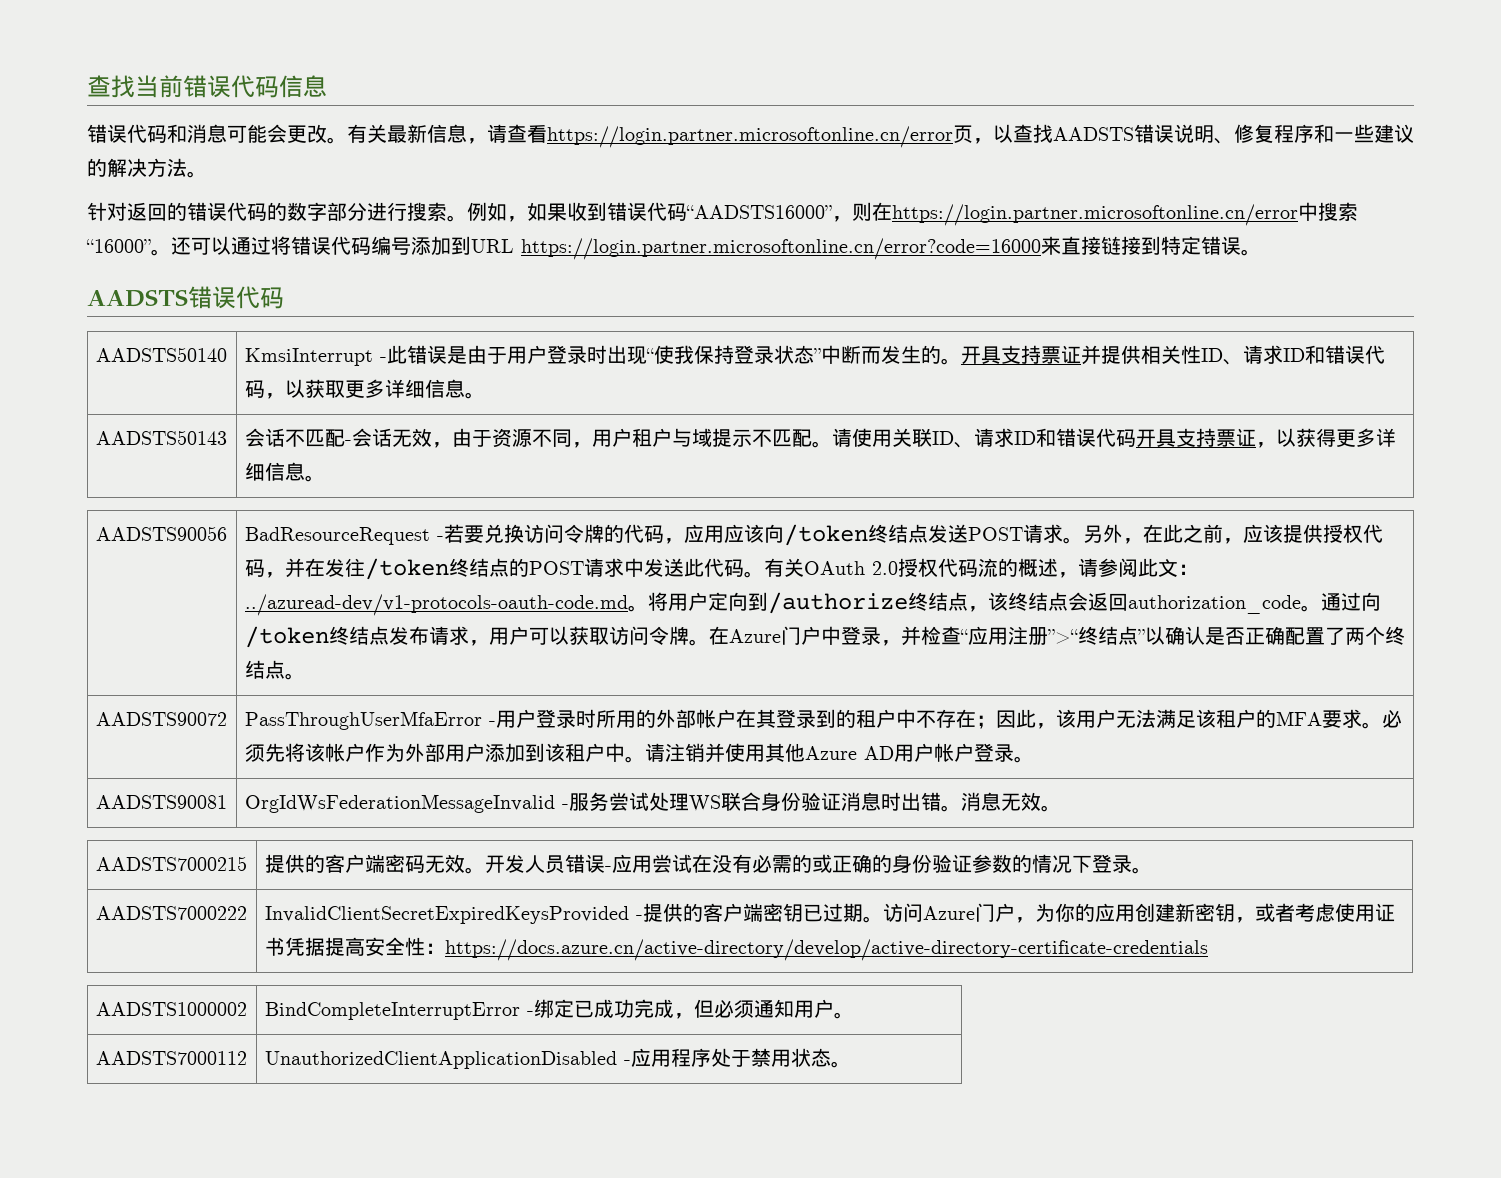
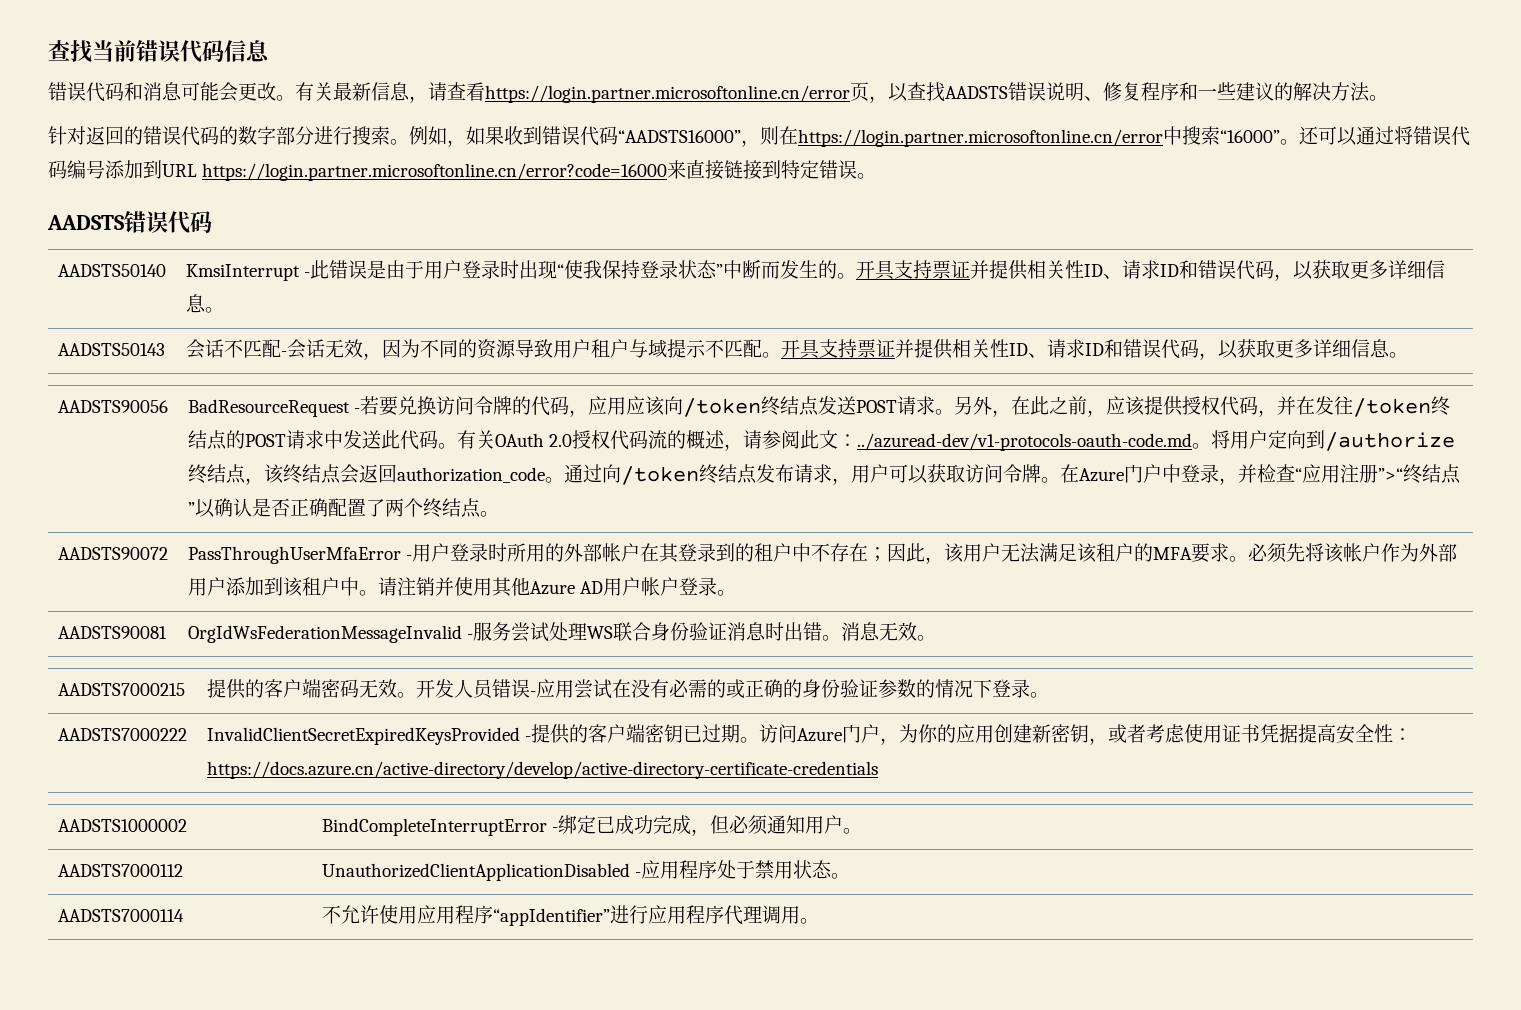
- AADSTS50143 | 会话不匹配-会话无效，由于资源不同，用户租户与域提示不匹配。请使用关联ID、请求ID和错误代码开具支持票证，以获得更多详细信息。
+ AADSTS50143 | 会话不匹配-会话无效，因为不同的资源导致用户租户与域提示不匹配。开具支持票证并提供相关性ID、请求ID和错误代码，以获取更多详细信息。
+ AADSTS7000114 | 不允许使用应用程序“appIdentifier”进行应用程序代理调用。

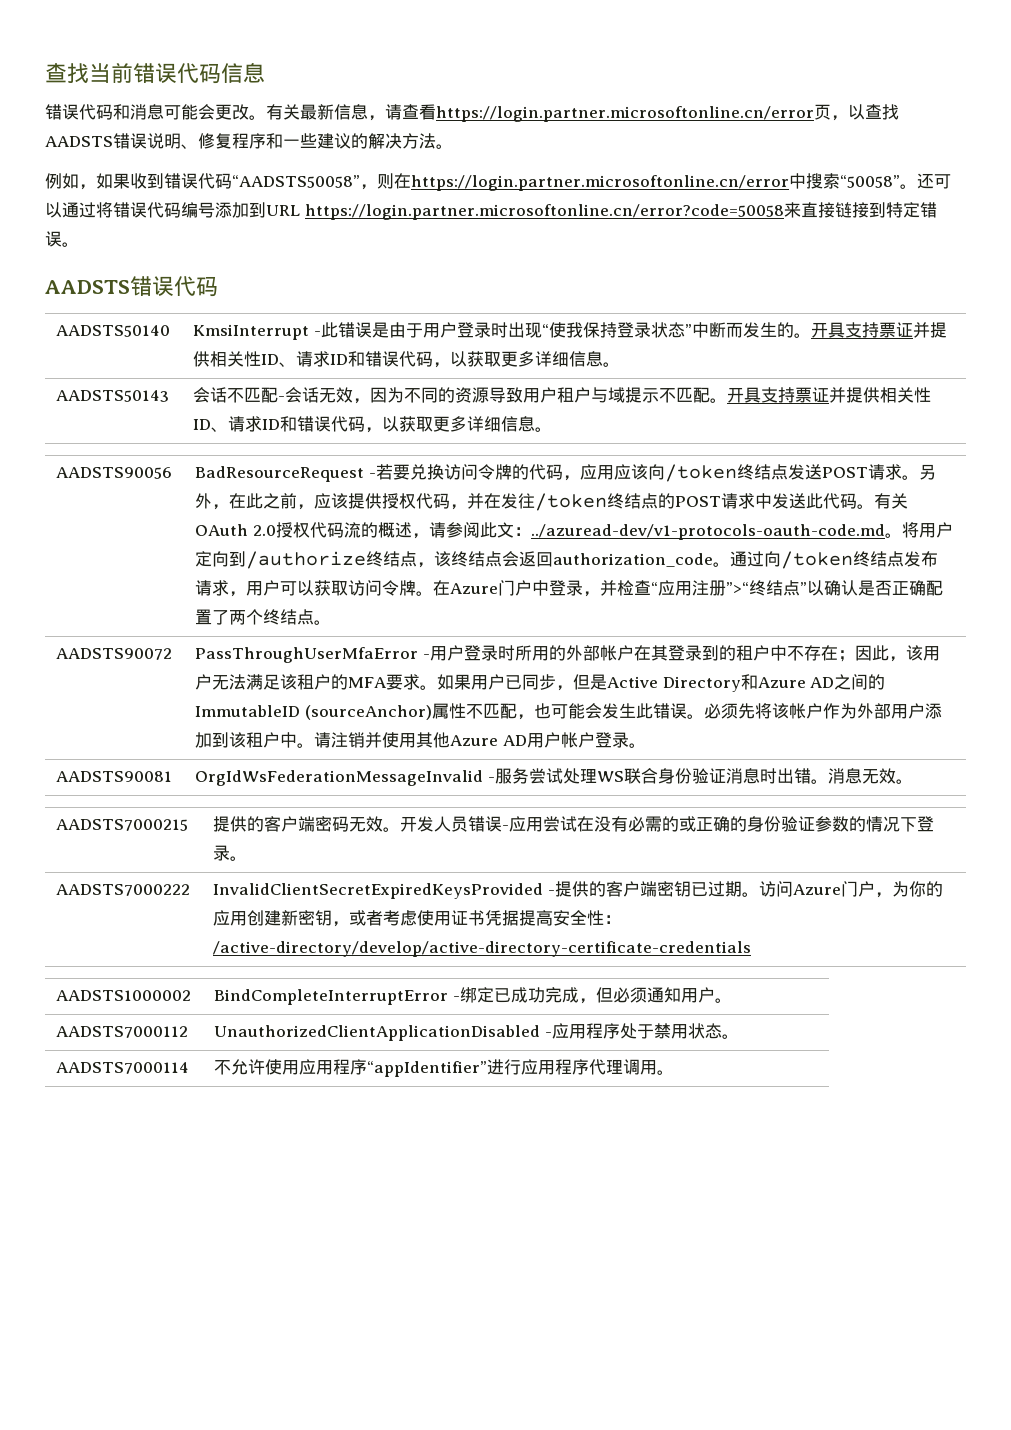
- 针对返回的错误代码的数字部分进行搜索。例如，如果收到错误代码“AADSTS16000”，则在https://login.partner.microsoftonline.cn/error中搜索“16000”。
+ 例如，如果收到错误代码“AADSTS50058”，则在https://login.partner.microsoftonline.cn/error中搜索“50058”。
- 还可以通过将错误代码编号添加到URL https://login.partner.microsoftonline.cn/error?code=16000来直接链接到特定错误。
+ 还可以通过将错误代码编号添加到URL https://login.partner.microsoftonline.cn/error?code=50058来直接链接到特定错误。
+ 如果用户已同步，但是Active Directory和Azure AD之间的ImmutableID (sourceAnchor)属性不匹配，也可能会发生此错误。
- AADSTS7000222 | InvalidClientSecretExpiredKeysProvided -提供的客户端密钥已过期。访问Azure门户，为你的应用创建新密钥，或者考虑使用证书凭据提高安全性：https://docs.azure.cn/active-directory/develop/active-directory-certificate-credentials
+ AADSTS7000222 | InvalidClientSecretExpiredKeysProvided -提供的客户端密钥已过期。访问Azure门户，为你的应用创建新密钥，或者考虑使用证书凭据提高安全性：/active-directory/develop/active-directory-certificate-credentials

